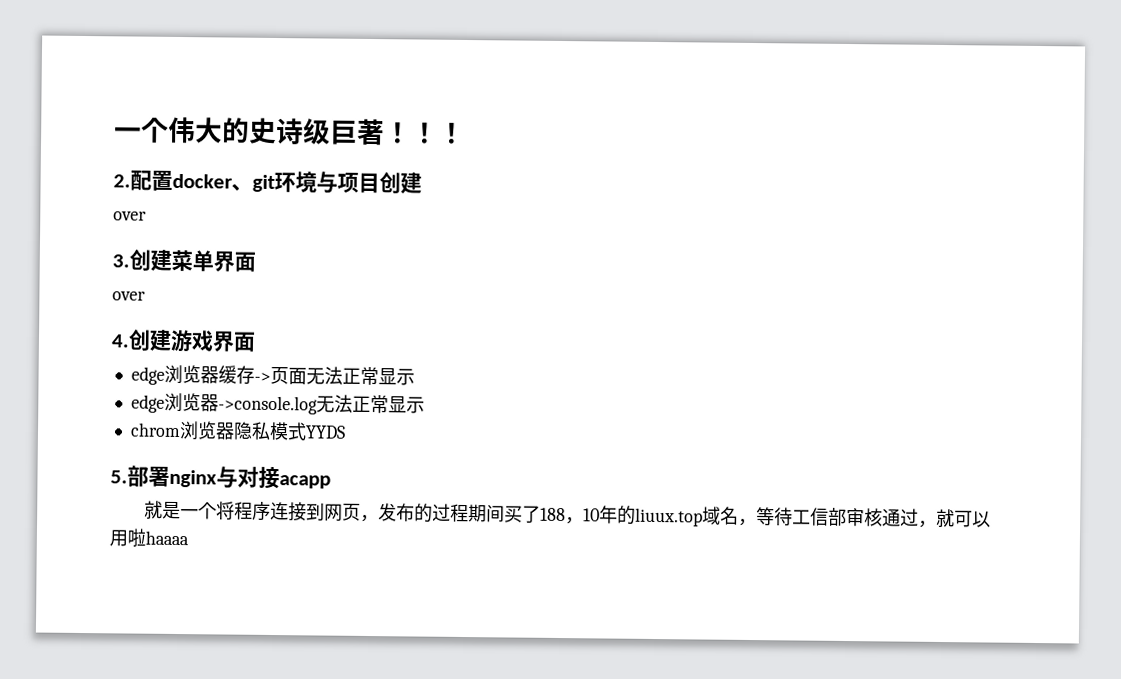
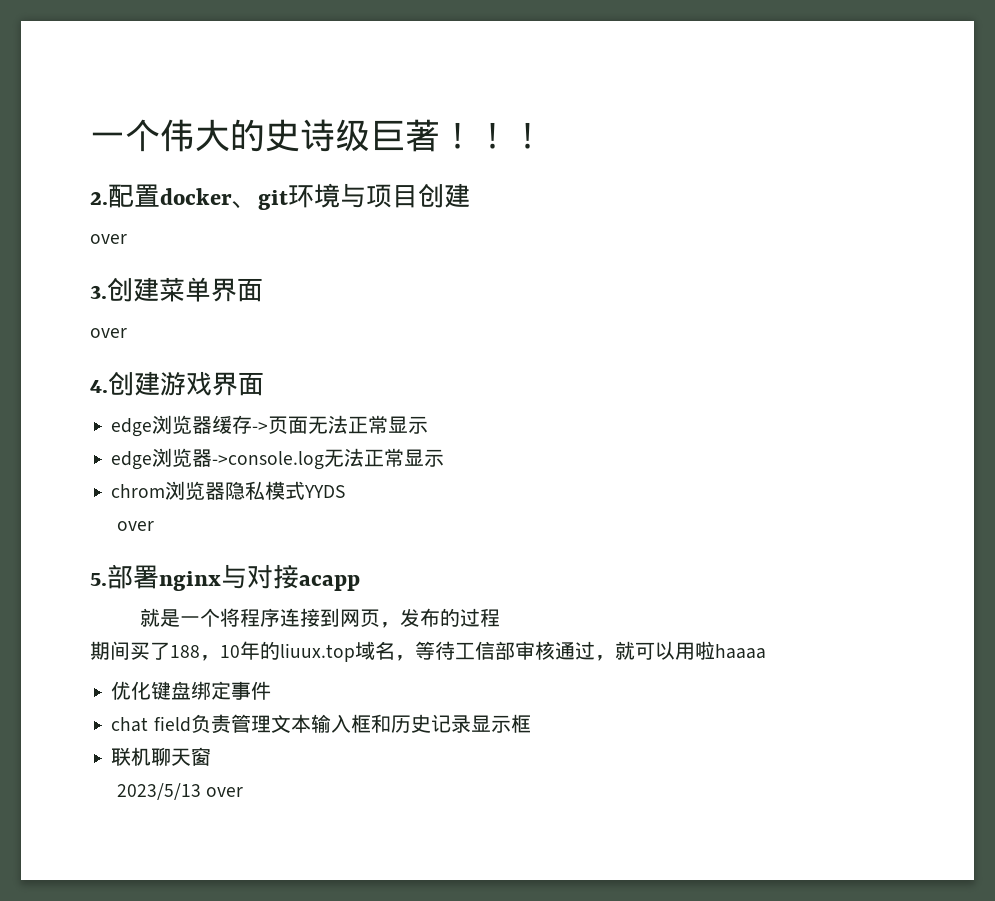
  chrom浏览器隐私模式YYDS
+ over
- 就是一个将程序连接到网页，发布的过程期间买了188，10年的liuux.top域名，等待工信部审核通过，就可以用啦haaaa
+ 就是一个将程序连接到网页，发布的过程
+ 期间买了188，10年的liuux.top域名，等待工信部审核通过，就可以用啦haaaa
+ 优化键盘绑定事件
+ chat field负责管理文本输入框和历史记录显示框
+ 联机聊天窗
+ 2023/5/13 over

